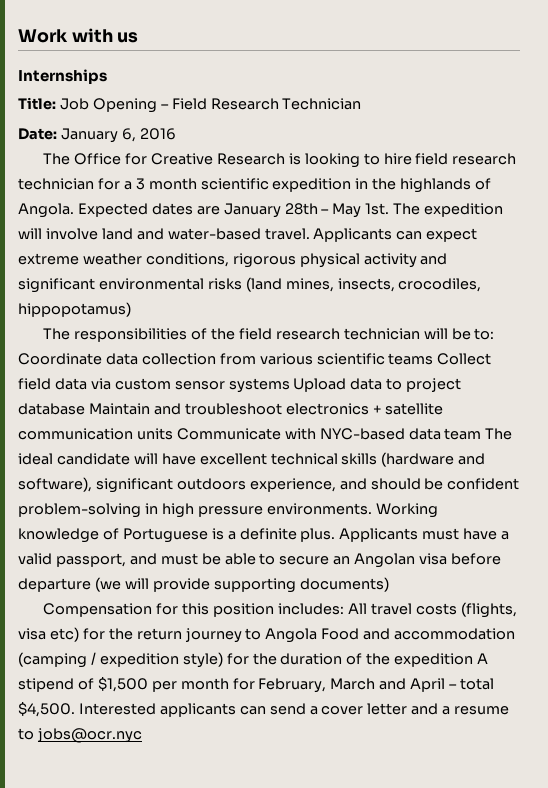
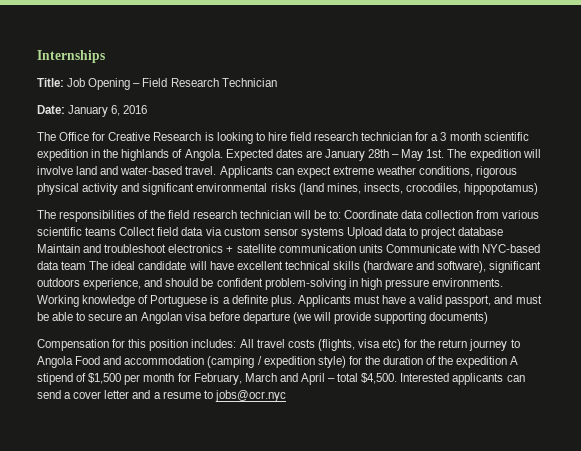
- Work with us

